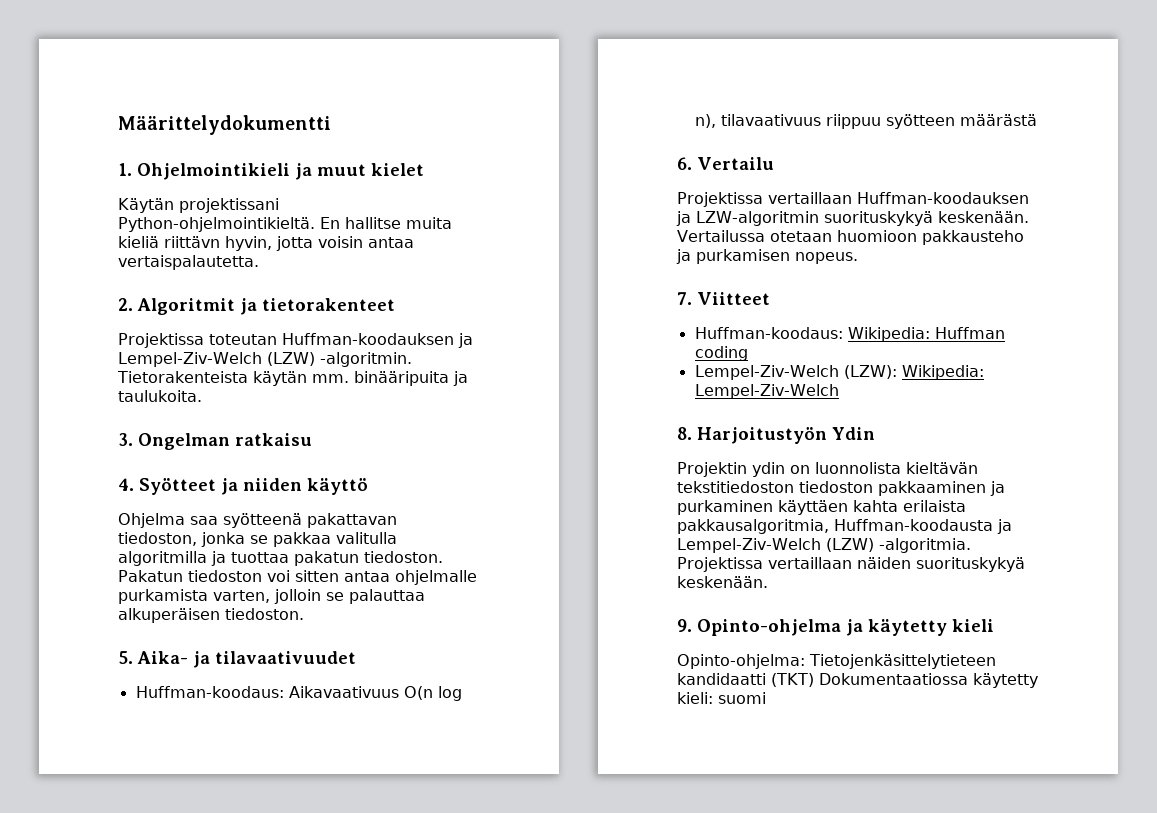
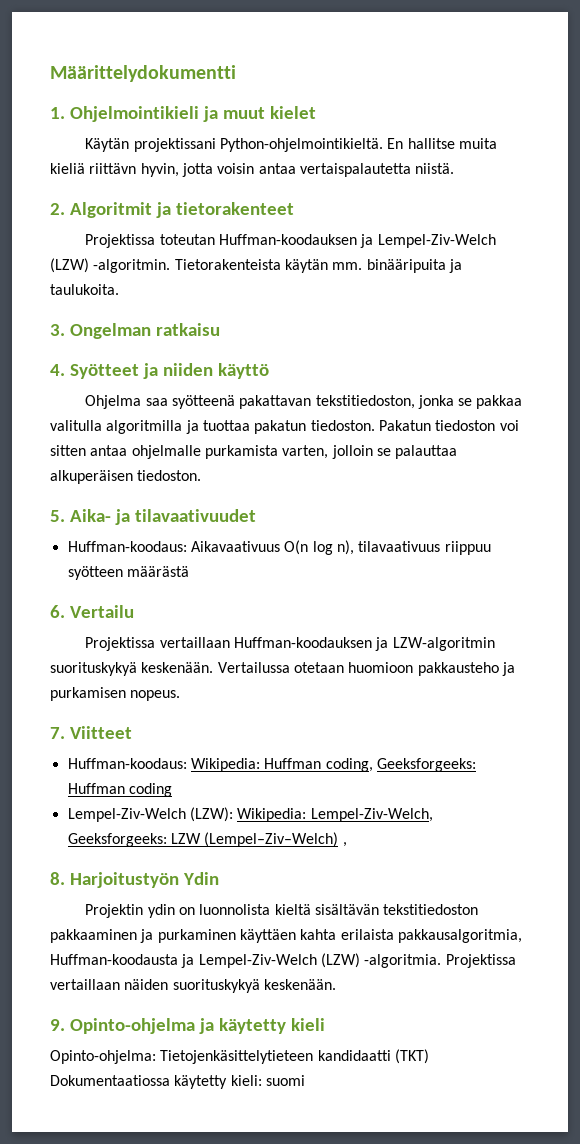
- En hallitse muita kieliä riittävn hyvin, jotta voisin antaa vertaispalautetta.
+ En hallitse muita kieliä riittävn hyvin, jotta voisin antaa vertaispalautetta niistä.
- Ohjelma saa syötteenä pakattavan tiedoston, jonka se pakkaa valitulla algoritmilla ja tuottaa pakatun tiedoston.
+ Ohjelma saa syötteenä pakattavan tekstitiedoston, jonka se pakkaa valitulla algoritmilla ja tuottaa pakatun tiedoston.
- Huffman-koodaus: Wikipedia: Huffman coding
+ Huffman-koodaus: Wikipedia: Huffman coding, Geeksforgeeks: Huffman coding
- Lempel-Ziv-Welch (LZW): Wikipedia: Lempel-Ziv-Welch
+ Lempel-Ziv-Welch (LZW): Wikipedia: Lempel-Ziv-Welch, Geeksforgeeks: LZW (Lempel–Ziv–Welch) ,
- Projektin ydin on luonnolista kieltävän tekstitiedoston tiedoston pakkaaminen ja purkaminen käyttäen kahta erilaista pakkausalgoritmia, Huffman-koodausta ja Lempel-Ziv-Welch (LZW) -algoritmia.
+ Projektin ydin on luonnolista kieltä sisältävän tekstitiedoston pakkaaminen ja purkaminen käyttäen kahta erilaista pakkausalgoritmia, Huffman-koodausta ja Lempel-Ziv-Welch (LZW) -algoritmia.

